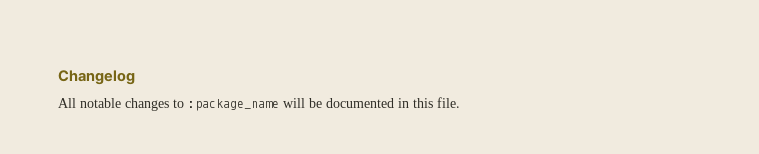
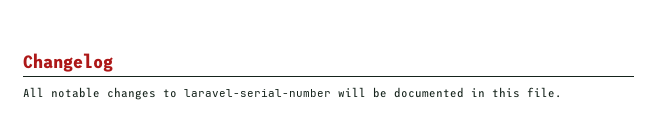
- All notable changes to :package_name will be documented in this file.
+ All notable changes to laravel-serial-number will be documented in this file.

